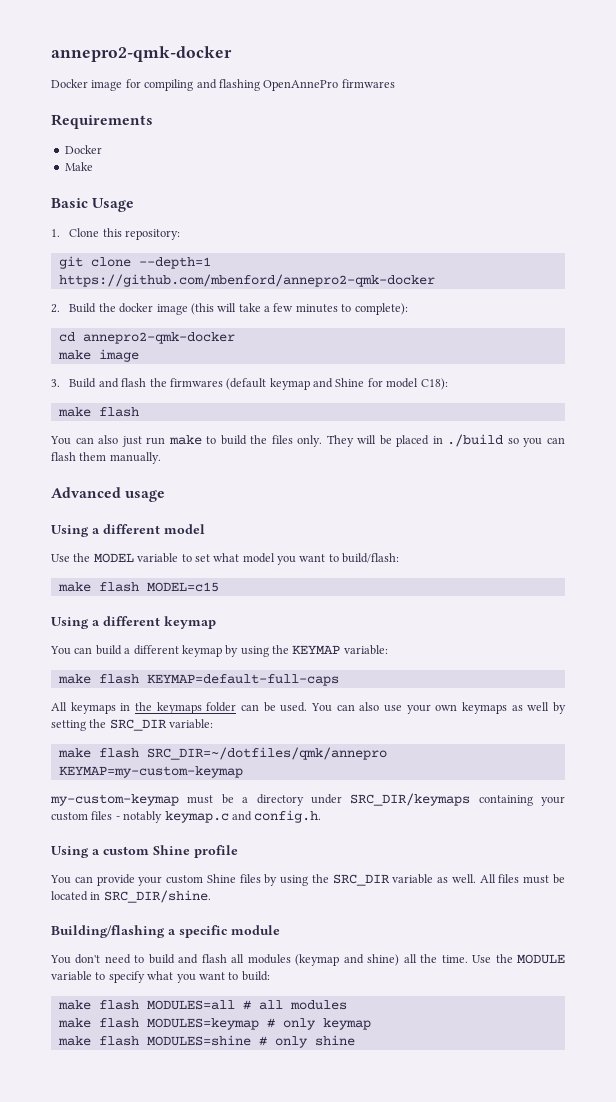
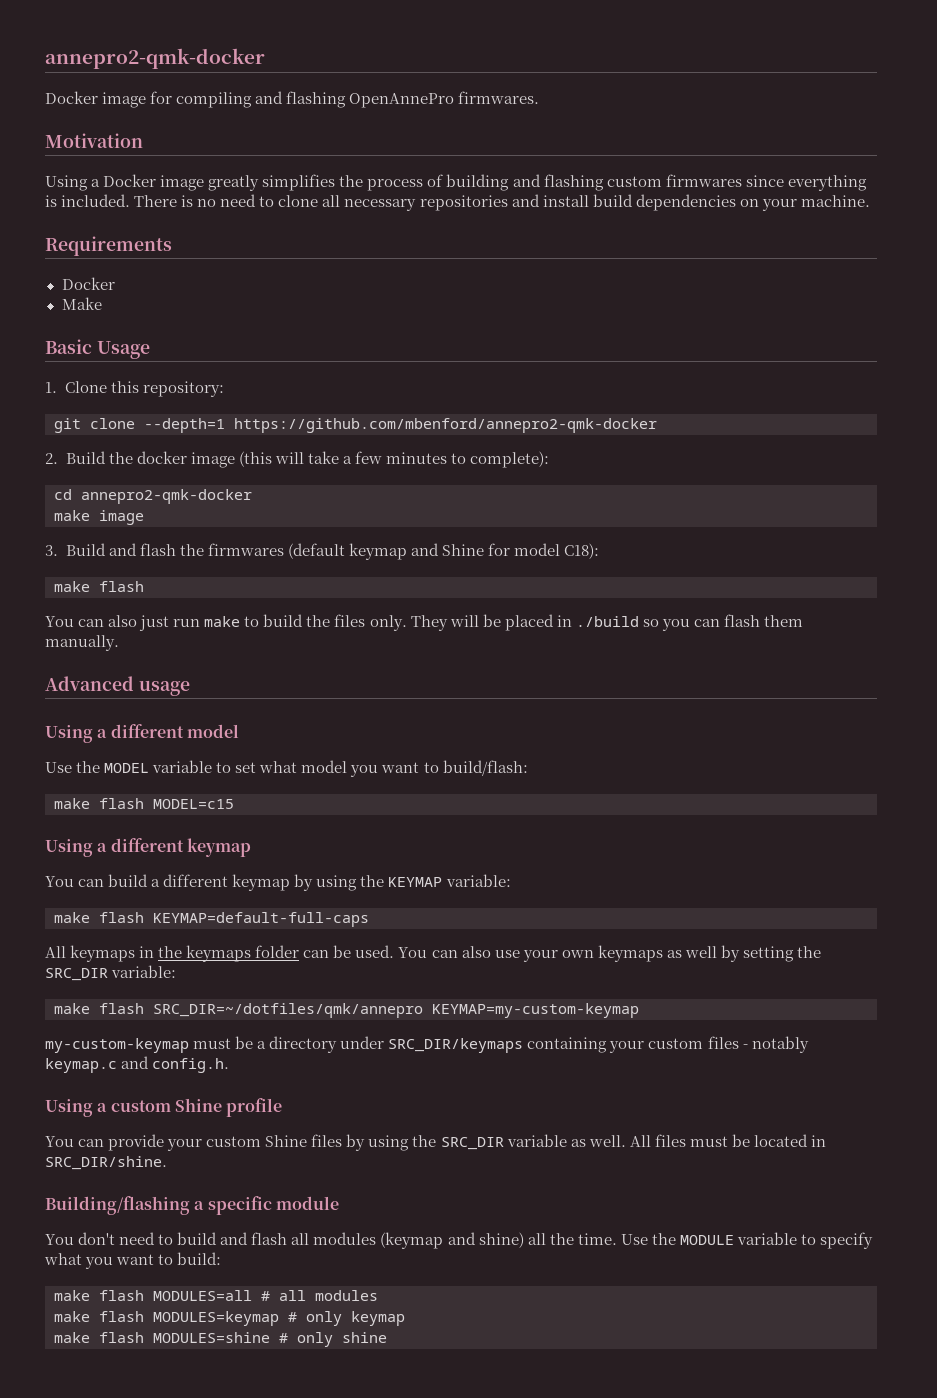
- Docker image for compiling and flashing OpenAnnePro firmwares
+ Docker image for compiling and flashing OpenAnnePro firmwares.
+ Motivation
+ Using a Docker image greatly simplifies the process of building and flashing custom firmwares since everything is included. There is no need to clone all necessary repositories and install build dependencies on your machine.

